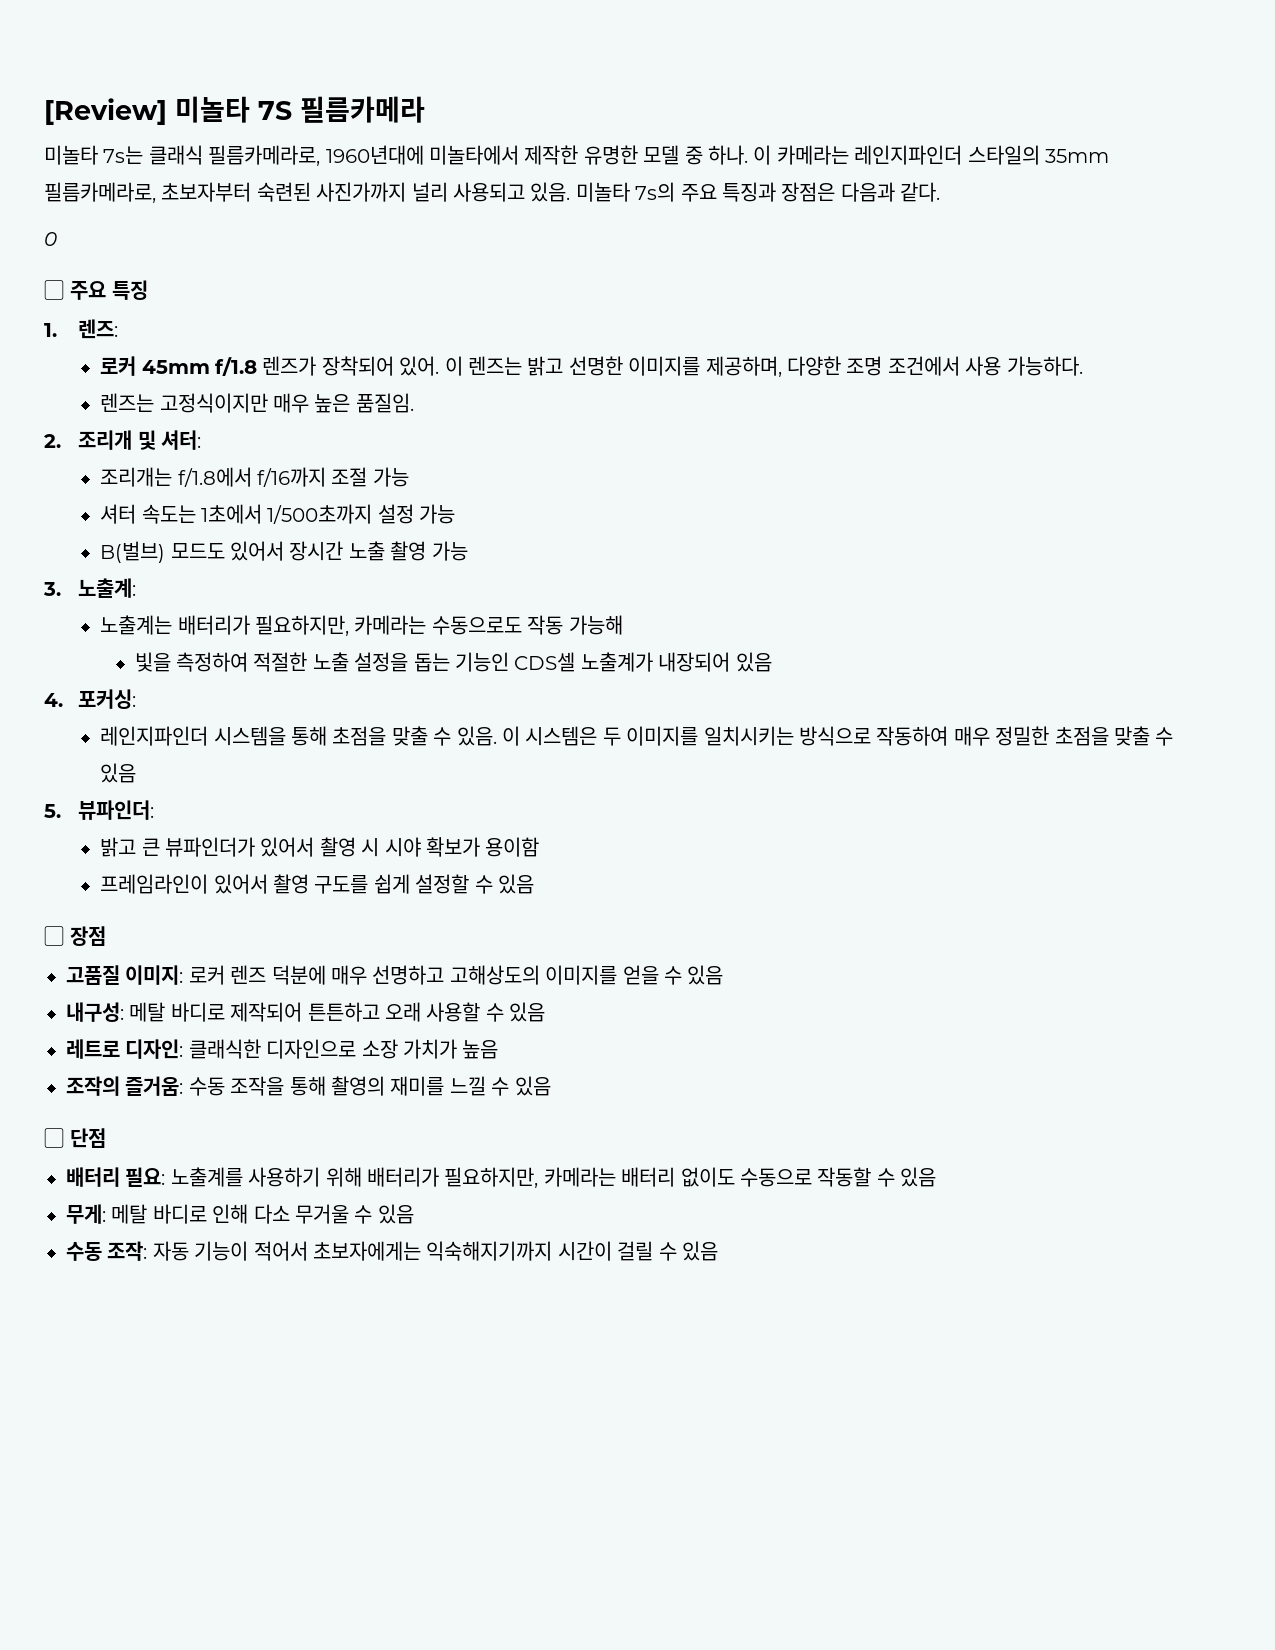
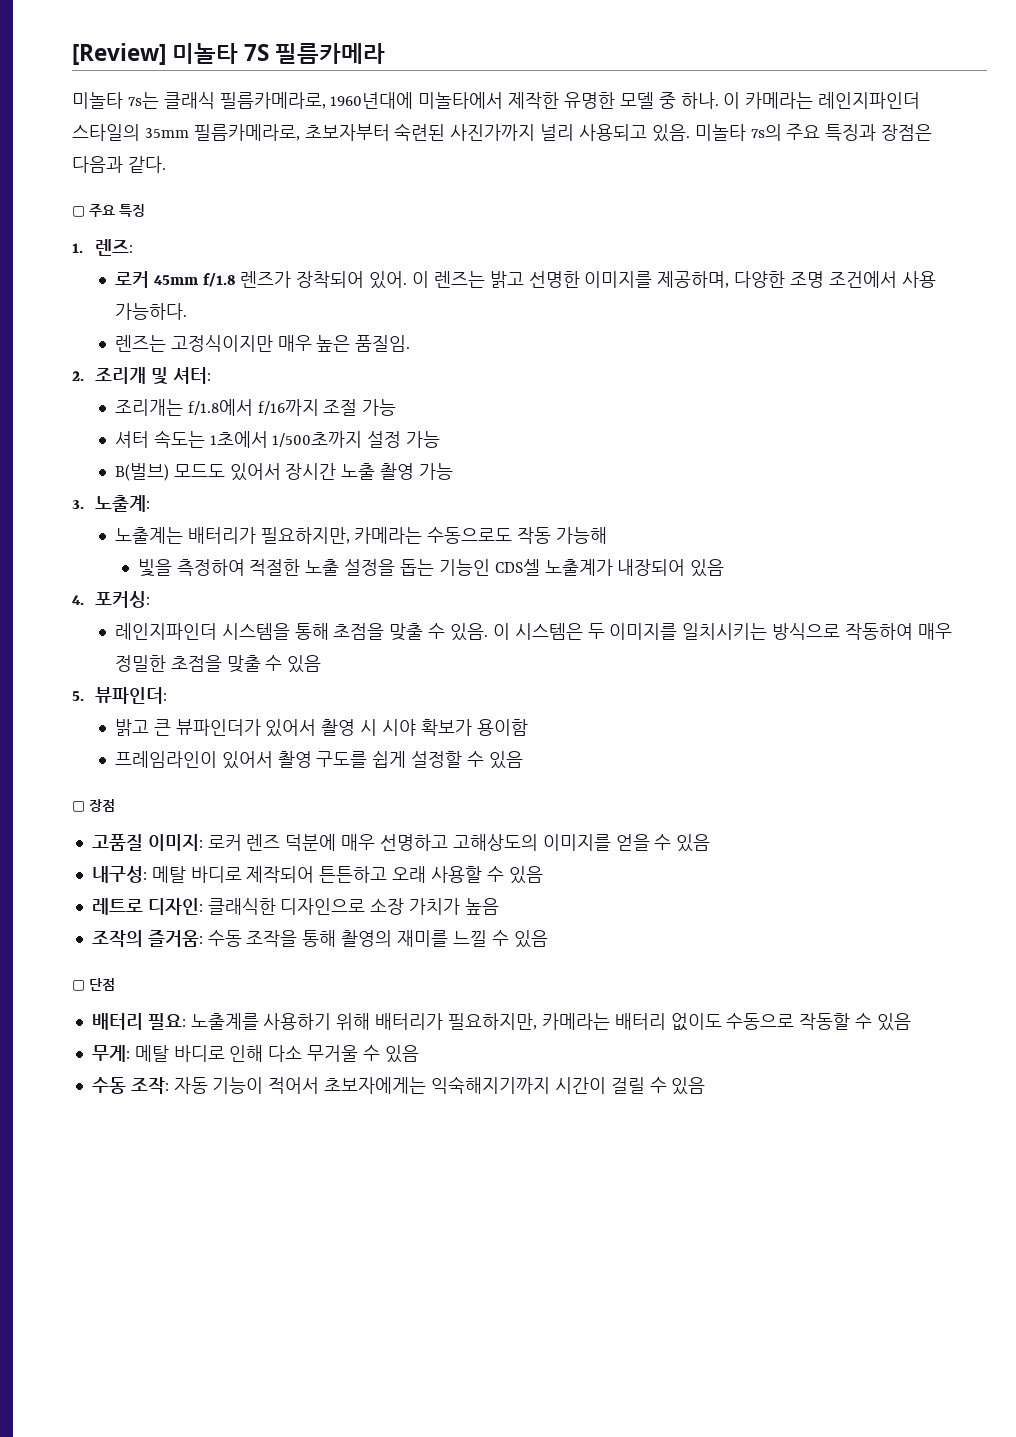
- 0

